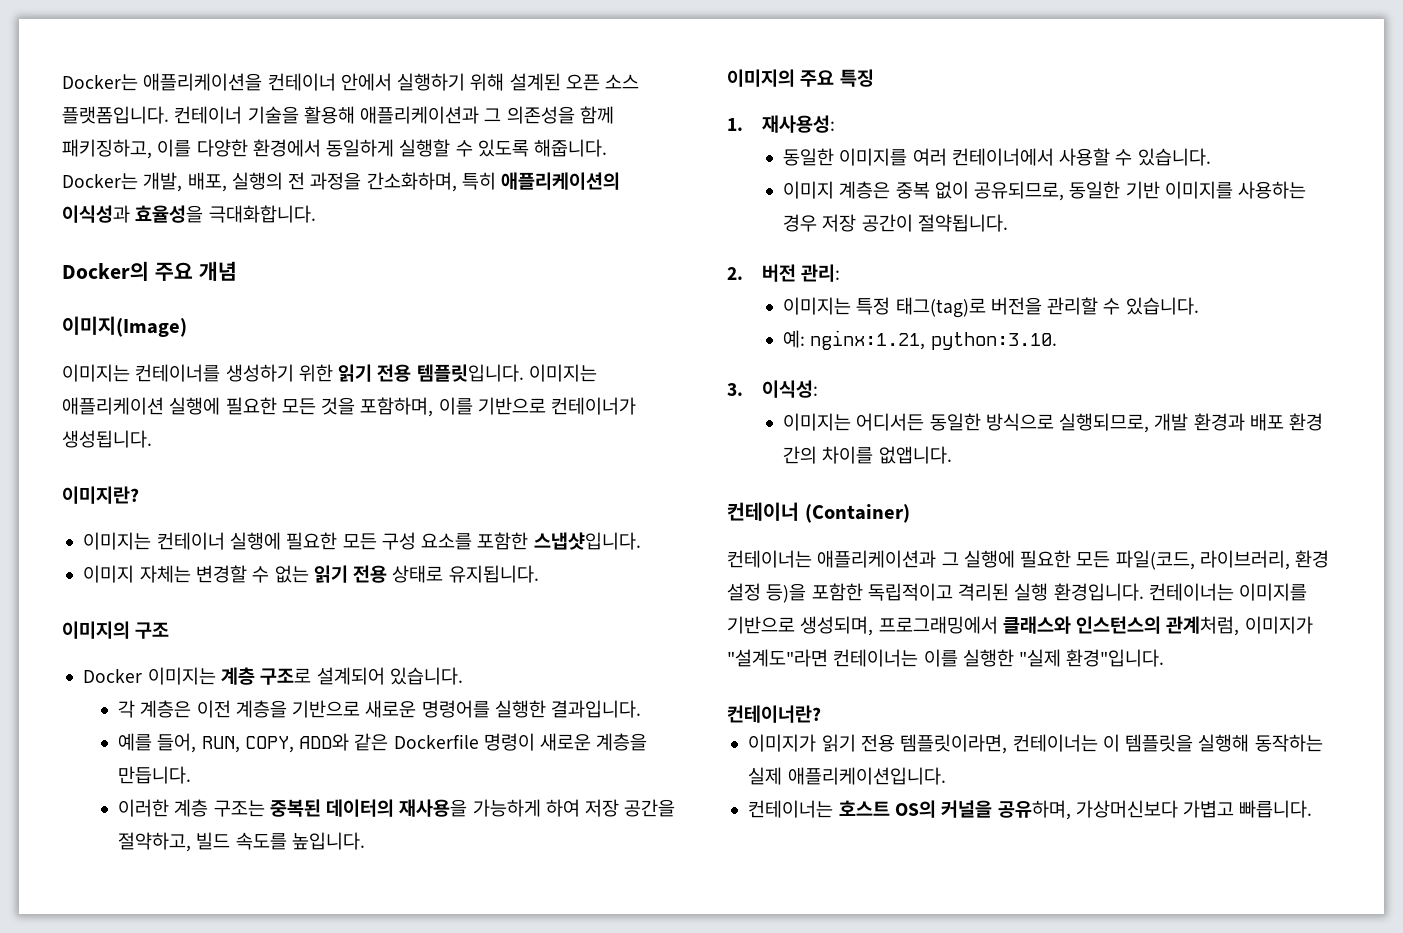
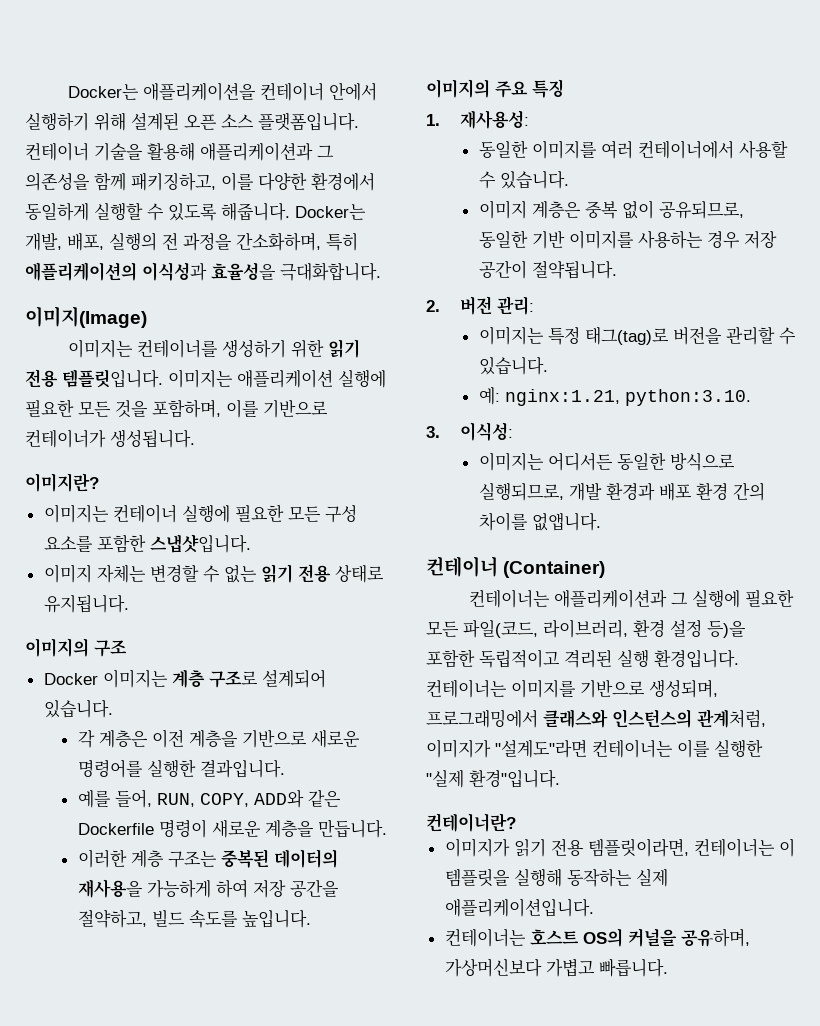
- Docker의 주요 개념

